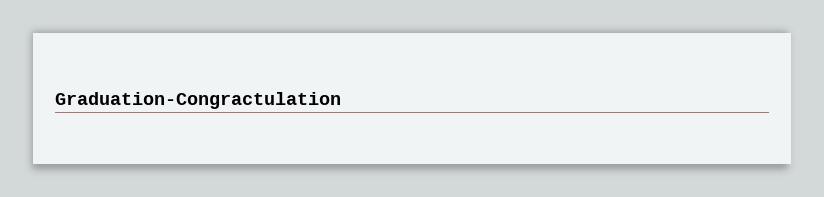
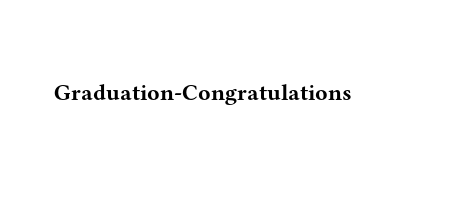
- Graduation-Congractulation
+ Graduation-Congratulations

